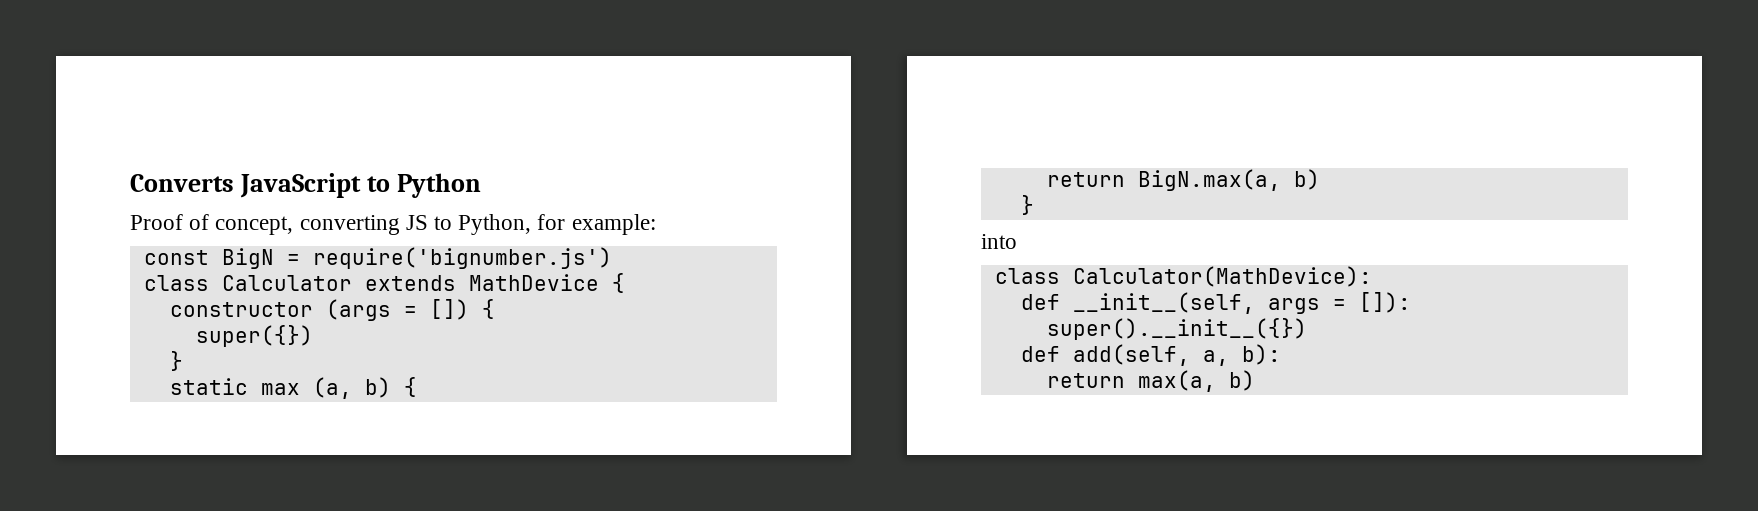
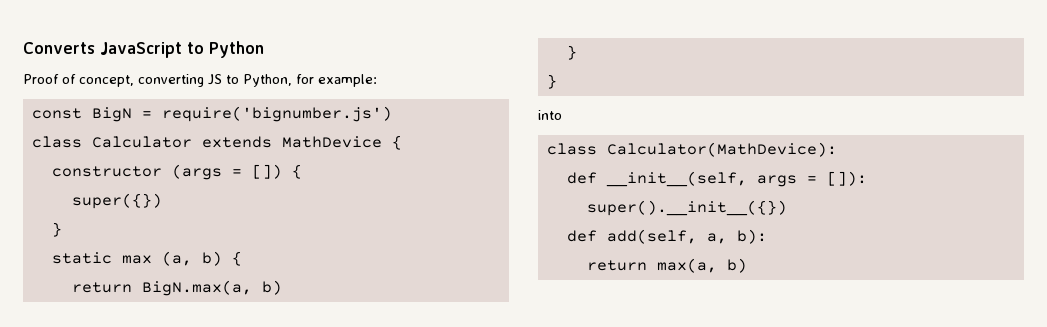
  return BigN.max(a, b)
+ }

